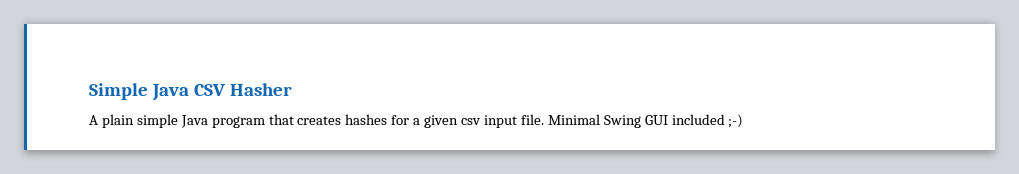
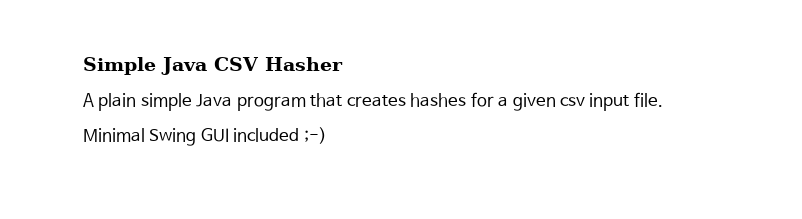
- A plain simple Java program that creates hashes for a given csv input file. Minimal Swing GUI included ;-)
+ A plain simple Java program that creates hashes for a given csv input file.
+ Minimal Swing GUI included ;-)

